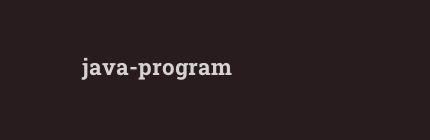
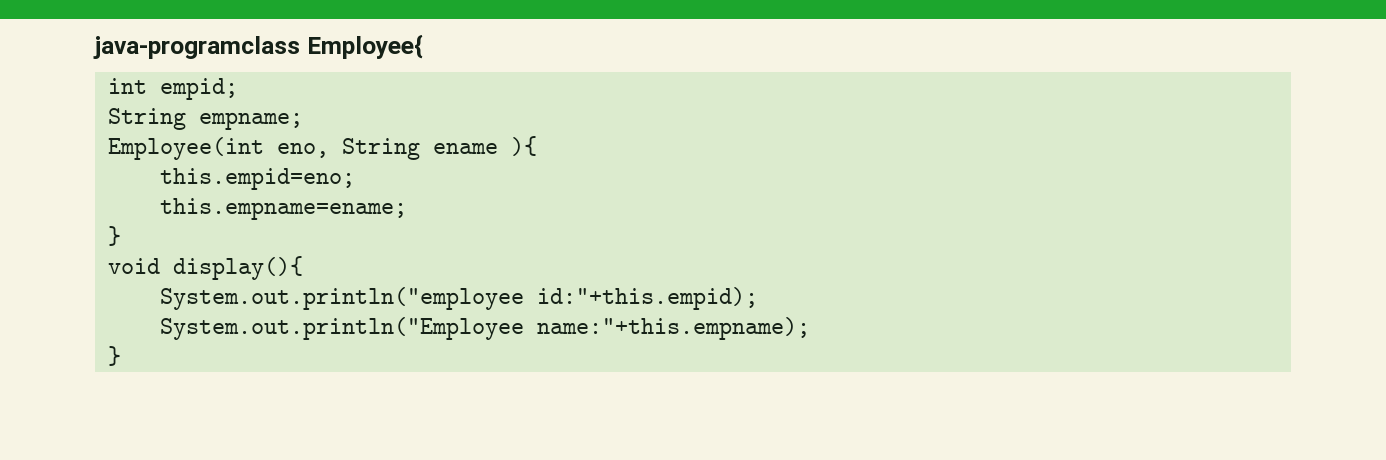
- java-program
+ java-programclass Employee{
+ int empid;
+ String empname;
+ Employee(int eno, String ename ){
+ this.empid=eno;
+ this.empname=ename;
+ }
+ void display(){
+ System.out.println("employee id:"+this.empid);
+ System.out.println("Employee name:"+this.empname);
+ }

